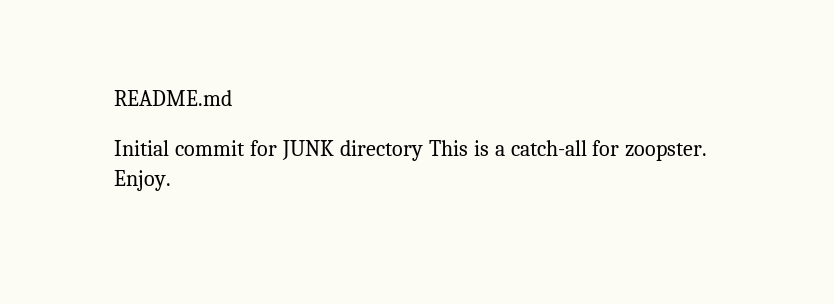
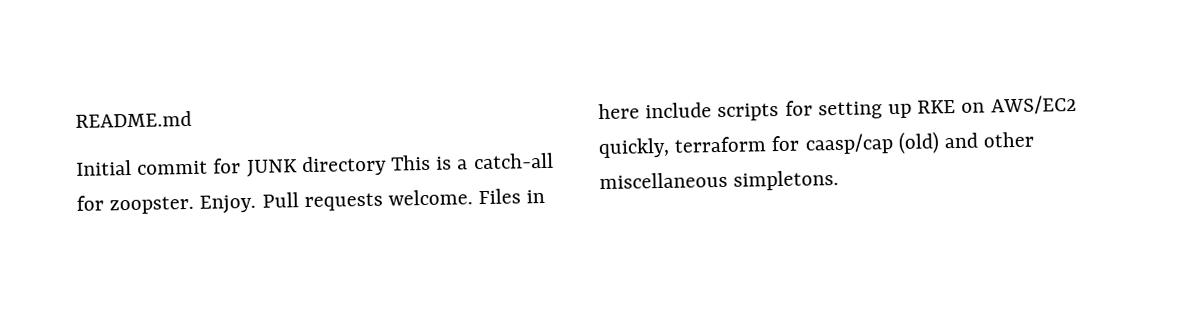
+ Pull requests welcome. Files in here include scripts for setting up RKE on AWS/EC2 quickly, terraform for caasp/cap (old) and other miscellaneous simpletons.

